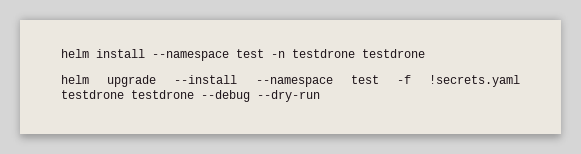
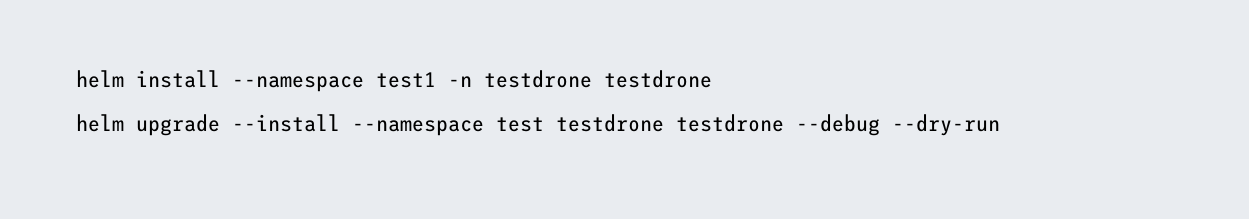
- helm install --namespace test -n testdrone testdrone
+ helm install --namespace test1 -n testdrone testdrone
- helm upgrade --install --namespace test -f !secrets.yaml testdrone testdrone --debug --dry-run
+ helm upgrade --install --namespace test testdrone testdrone --debug --dry-run

